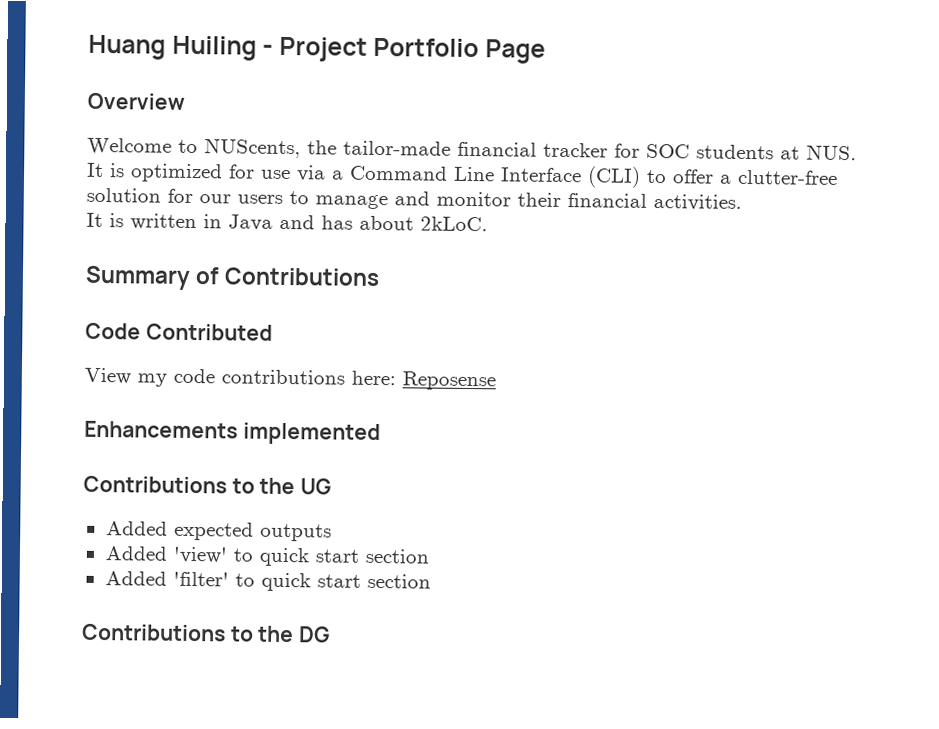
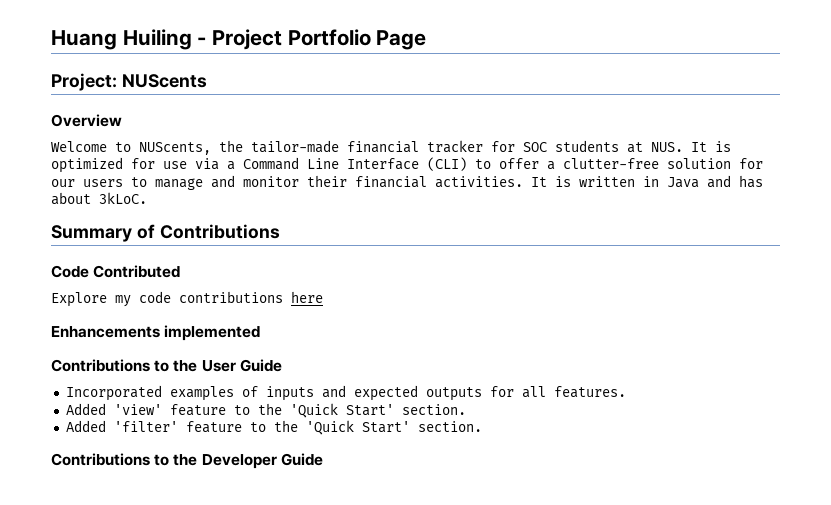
+ Project: NUScents
- Welcome to NUScents, the tailor-made financial tracker for SOC students at NUS. It is optimized for use via a Command Line Interface (CLI) to offer a clutter-free solution for our users to manage and monitor their financial activities.
- It is written in Java and has about 2kLoC.
+ Welcome to NUScents, the tailor-made financial tracker for SOC students at NUS. It is optimized for use via a Command Line Interface (CLI) to offer a clutter-free solution for our users to manage and monitor their financial activities. It is written in Java and has about 3kLoC.
- View my code contributions here: Reposense
+ Explore my code contributions here
- Contributions to the UG
- Added expected outputs
+ Contributions to the User Guide
+ Incorporated examples of inputs and expected outputs for all features.
- Added 'view' to quick start section
- Added 'filter' to quick start section
- Contributions to the DG
+ Added 'view' feature to the 'Quick Start' section.
+ Added 'filter' feature to the 'Quick Start' section.
+ Contributions to the Developer Guide

